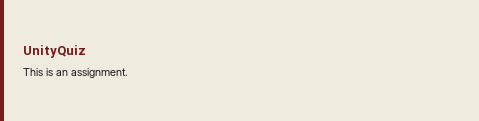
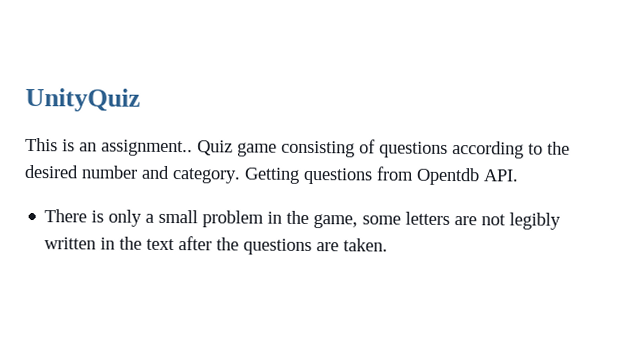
- This is an assignment.
+ This is an assignment.. Quiz game consisting of questions according to the desired number and category. Getting questions from Opentdb API.
+ There is only a small problem in the game, some letters are not legibly written in the text after the questions are taken.

